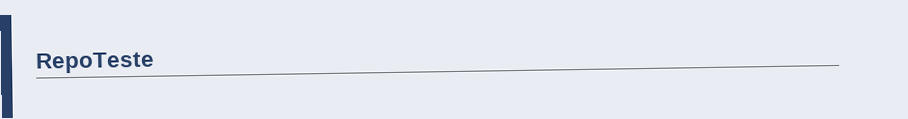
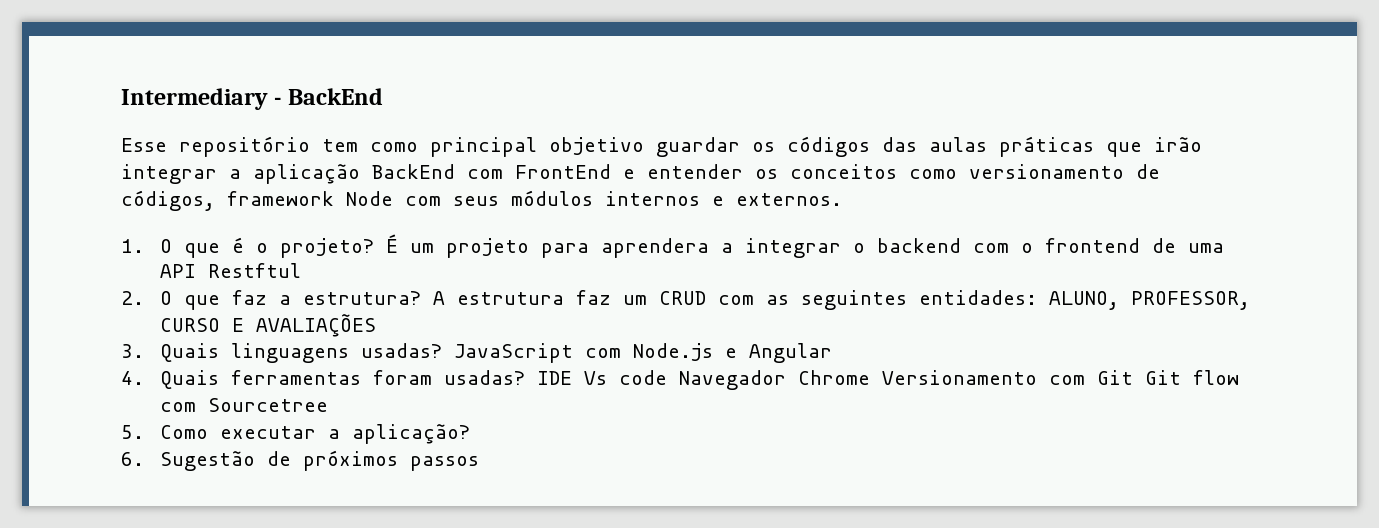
- RepoTeste
+ Intermediary - BackEnd
+ Esse repositório tem como principal objetivo guardar os códigos das aulas práticas que irão integrar a aplicação BackEnd com FrontEnd e entender os conceitos como versionamento de códigos, framework Node com seus módulos internos e externos.
+ 1. O que é o projeto? É um projeto para aprendera a integrar o backend com o frontend de uma API Restftul
+ 2. O que faz a estrutura? A estrutura faz um CRUD com as seguintes entidades: ALUNO, PROFESSOR, CURSO E AVALIAÇÕES
+ 3. Quais linguagens usadas? JavaScript com Node.js e Angular
+ 4. Quais ferramentas foram usadas? IDE Vs code Navegador Chrome Versionamento com Git Git flow com Sourcetree
+ 5. Como executar a aplicação?
+ 6. Sugestão de próximos passos

